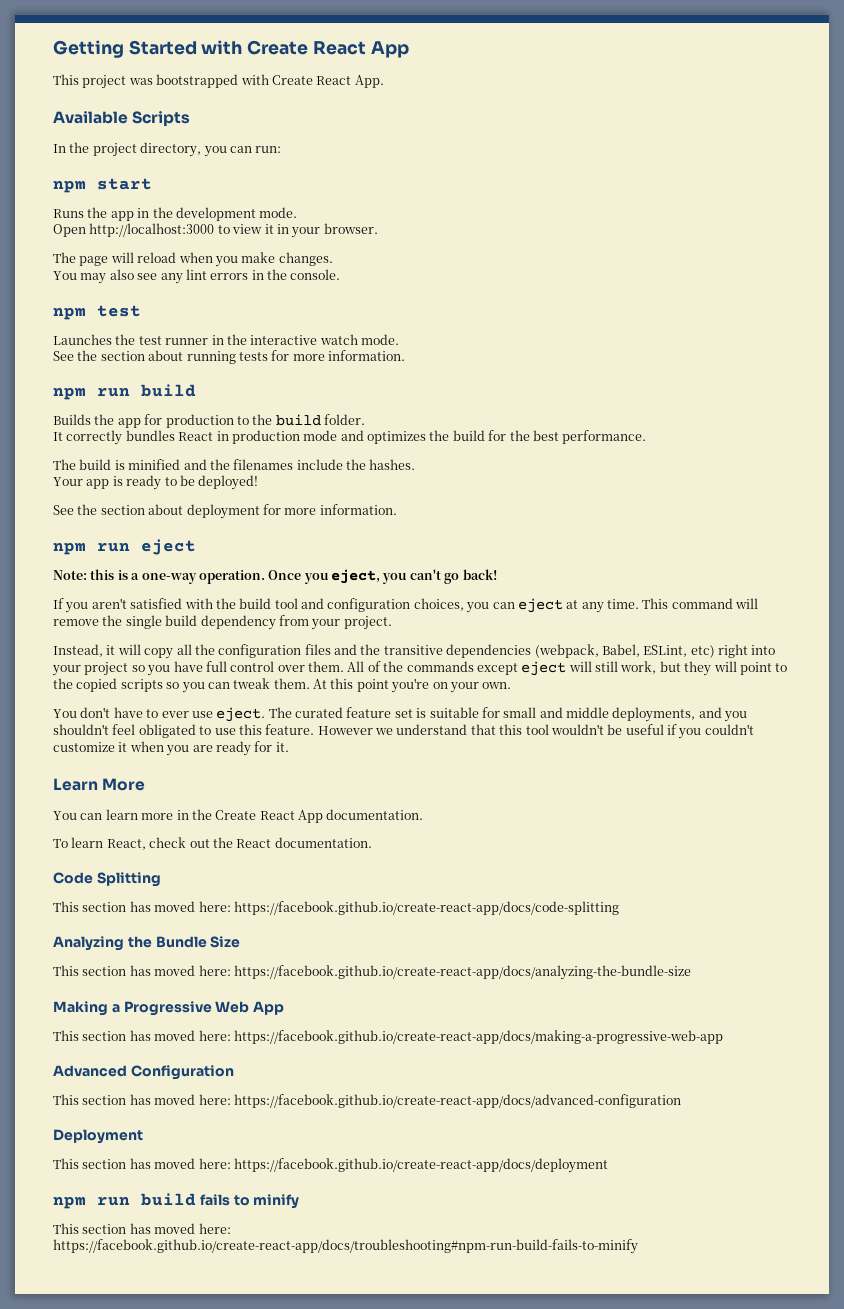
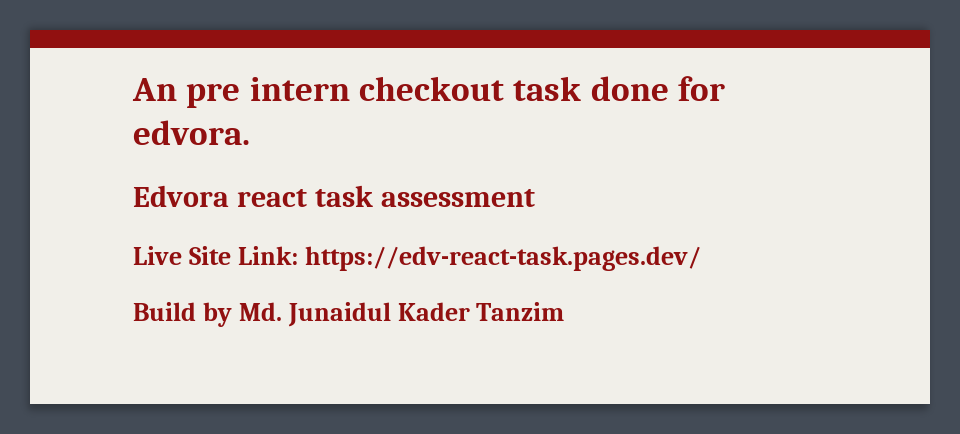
- Getting Started with Create React App
- This project was bootstrapped with Create React App.
- Available Scripts
- In the project directory, you can run:
- npm start
- Runs the app in the development mode.
- Open http://localhost:3000 to view it in your browser.
- The page will reload when you make changes.
- You may also see any lint errors in the console.
- npm test
- Launches the test runner in the interactive watch mode.
- See the section about running tests for more information.
- npm run build
- Builds the app for production to the build folder.
- It correctly bundles React in production mode and optimizes the build for the best performance.
- The build is minified and the filenames include the hashes.
- Your app is ready to be deployed!
- See the section about deployment for more information.
- npm run eject
- Note: this is a one-way operation. Once you eject, you can't go back!
- If you aren't satisfied with the build tool and configuration choices, you can eject at any time. This command will remove the single build dependency from your project.
- Instead, it will copy all the configuration files and the transitive dependencies (webpack, Babel, ESLint, etc) right into your project so you have full control over them. All of the commands except eject will still work, but they will point to the copied scripts so you can tweak them. At this point you're on your own.
- You don't have to ever use eject. The curated feature set is suitable for small and middle deployments, and you shouldn't feel obligated to use this feature. However we understand that this tool wouldn't be useful if you couldn't customize it when you are ready for it.
- Learn More
- You can learn more in the Create React App documentation.
- To learn React, check out the React documentation.
- Code Splitting
- This section has moved here: https://facebook.github.io/create-react-app/docs/code-splitting
- Analyzing the Bundle Size
- This section has moved here: https://facebook.github.io/create-react-app/docs/analyzing-the-bundle-size
- Making a Progressive Web App
- This section has moved here: https://facebook.github.io/create-react-app/docs/making-a-progressive-web-app
- Advanced Configuration
- This section has moved here: https://facebook.github.io/create-react-app/docs/advanced-configuration
- Deployment
- This section has moved here: https://facebook.github.io/create-react-app/docs/deployment
- npm run build fails to minify
- This section has moved here: https://facebook.github.io/create-react-app/docs/troubleshooting#npm-run-build-fails-to-minify
+ An pre intern checkout task done for edvora.
+ Edvora react task assessment
+ Live Site Link: https://edv-react-task.pages.dev/
+ Build by Md. Junaidul Kader Tanzim

